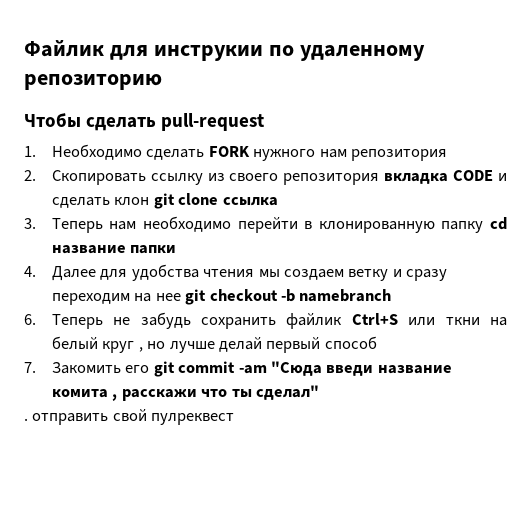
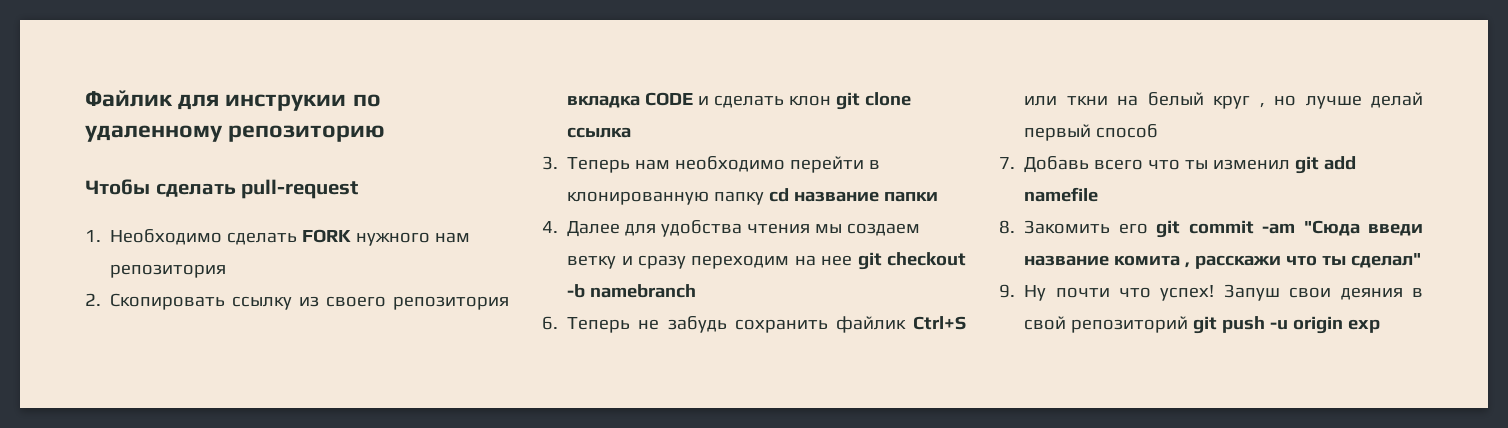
- 7. Закомить его git commit -am "Сюда введи название комита , расскажи что ты сделал"
+ 7. Добавь всего что ты изменил git add namefile
+ 8. Закомить его git commit -am "Сюда введи название комита , расскажи что ты сделал"
- . отправить свой пулреквест
+ 9. Ну почти что успех! Запуш свои деяния в свой репозиторий git push -u origin exp

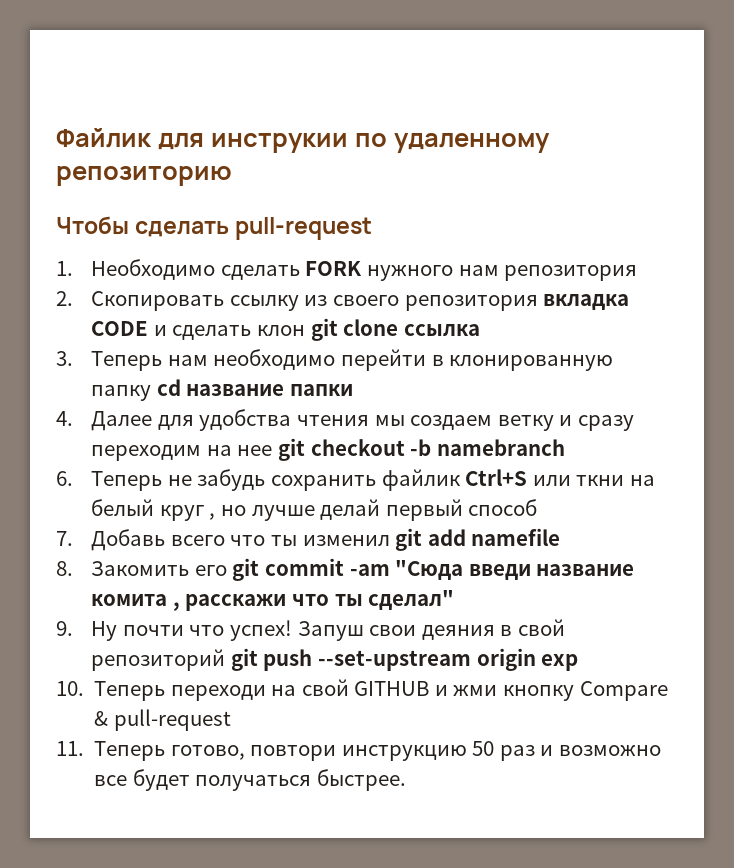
- Запуш свои деяния в свой репозиторий git push -u origin exp
+ Запуш свои деяния в свой репозиторий git push --set-upstream origin exp
+ 10. Теперь переходи на свой GITHUB и жми кнопку Compare & pull-request
+ 11. Теперь готово, повтори инструкцию 50 раз и возможно все будет получаться быстрее.

